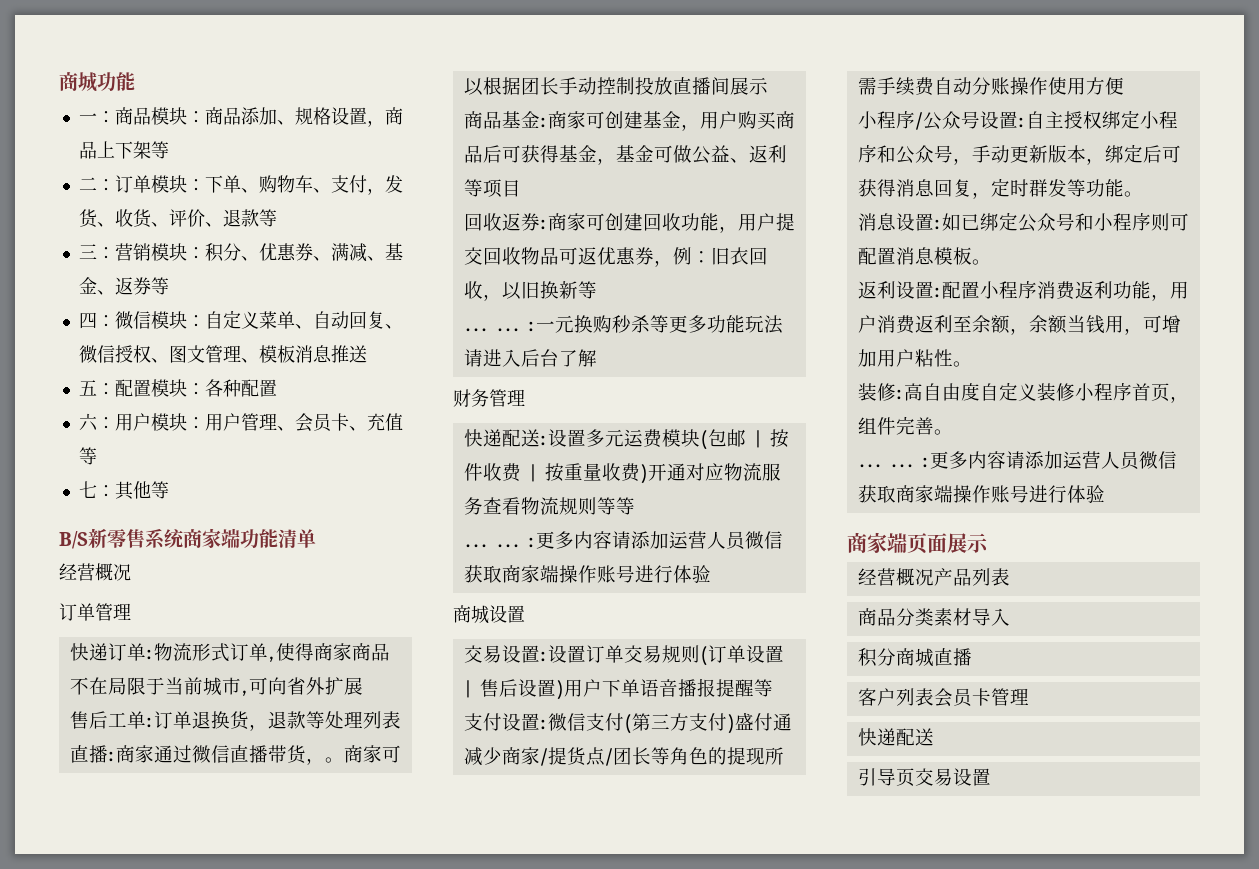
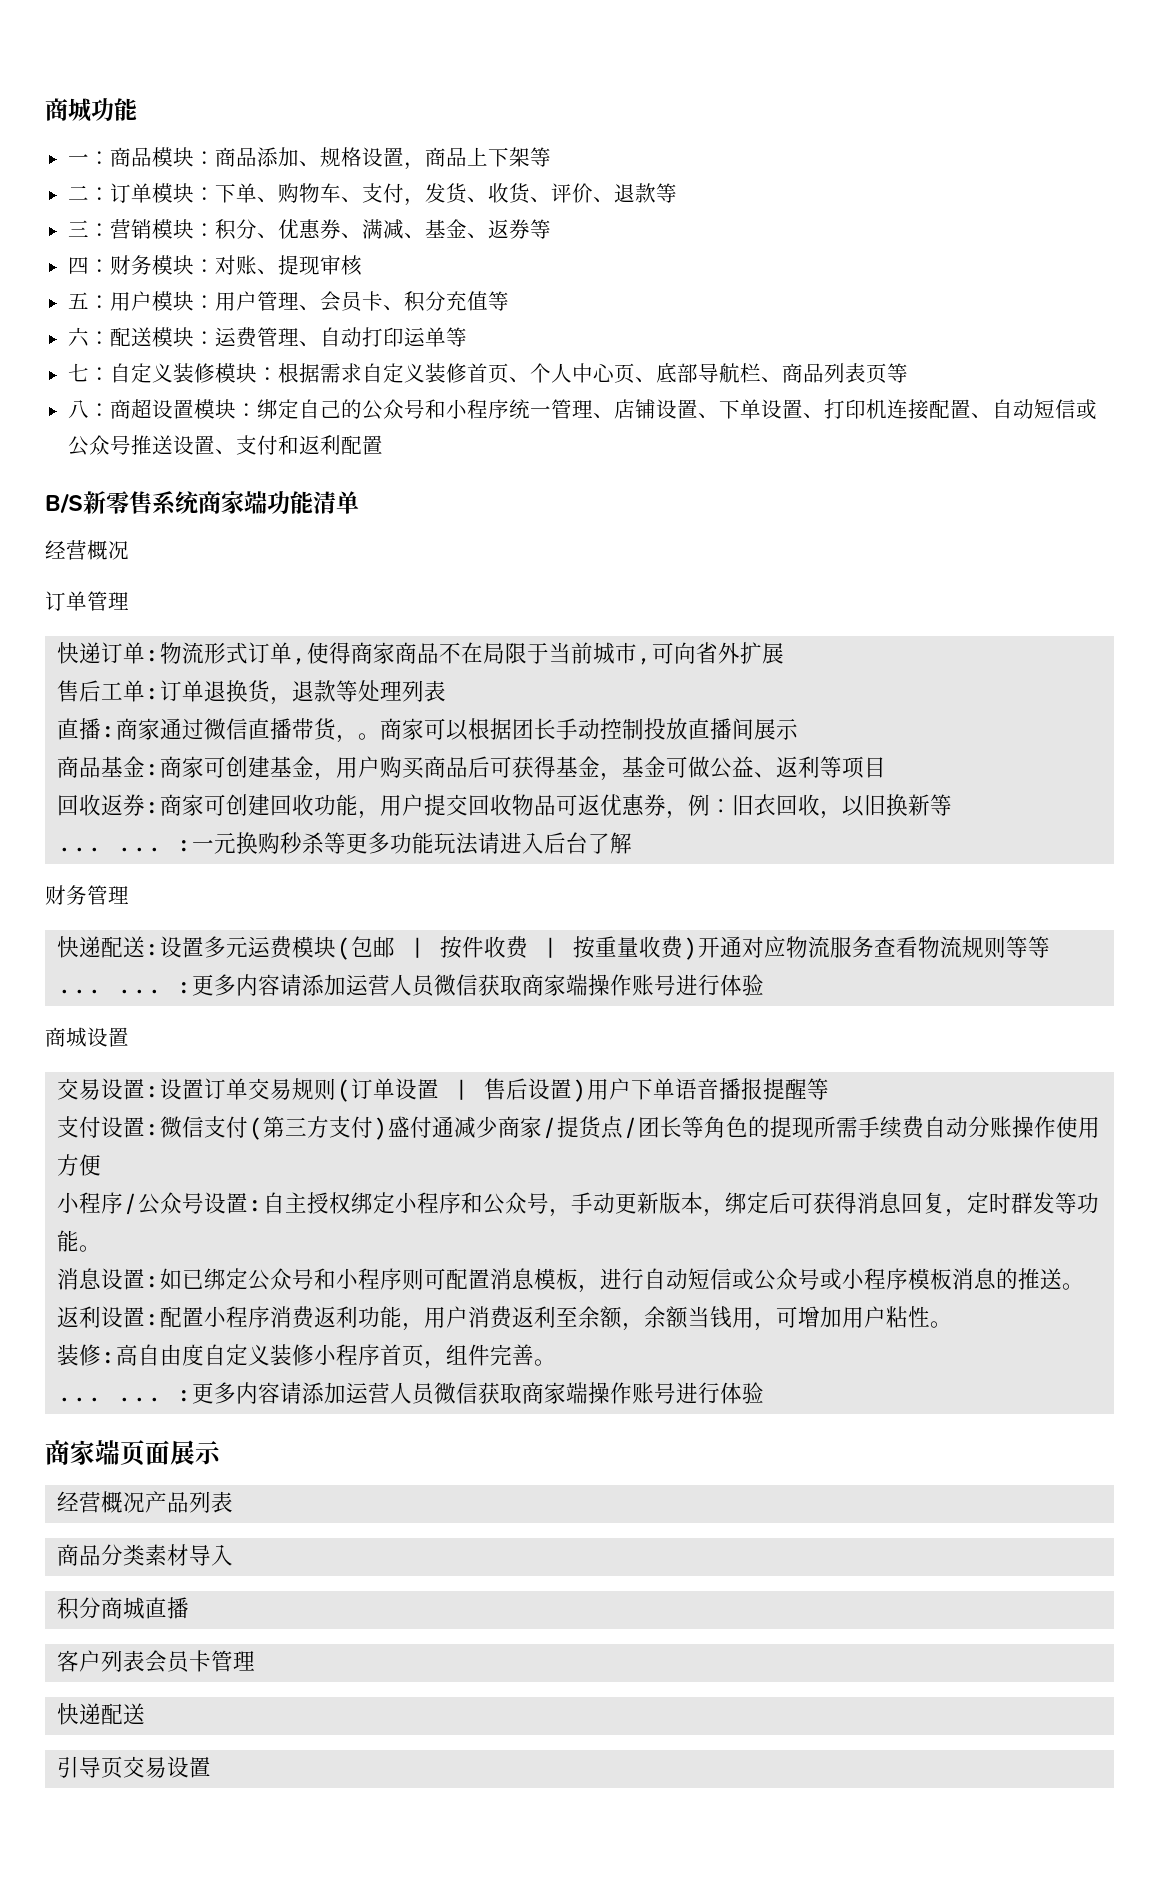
- 四：微信模块：自定义菜单、自动回复、微信授权、图文管理、模板消息推送
- 五：配置模块：各种配置
- 六：用户模块：用户管理、会员卡、充值等
+ 四：财务模块：对账、提现审核
+ 五：用户模块：用户管理、会员卡、积分充值等
- 七：其他等
+ 六：配送模块：运费管理、自动打印运单等
+ 七：自定义装修模块：根据需求自定义装修首页、个人中心页、底部导航栏、商品列表页等
+ 八：商超设置模块：绑定自己的公众号和小程序统一管理、店铺设置、下单设置、打印机连接配置、自动短信或公众号推送设置、支付和返利配置
- 消息设置:如已绑定公众号和小程序则可配置消息模板。
+ 消息设置:如已绑定公众号和小程序则可配置消息模板，进行自动短信或公众号或小程序模板消息的推送。

